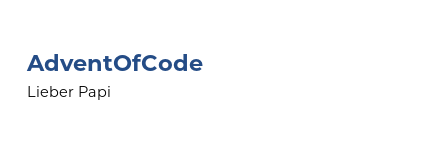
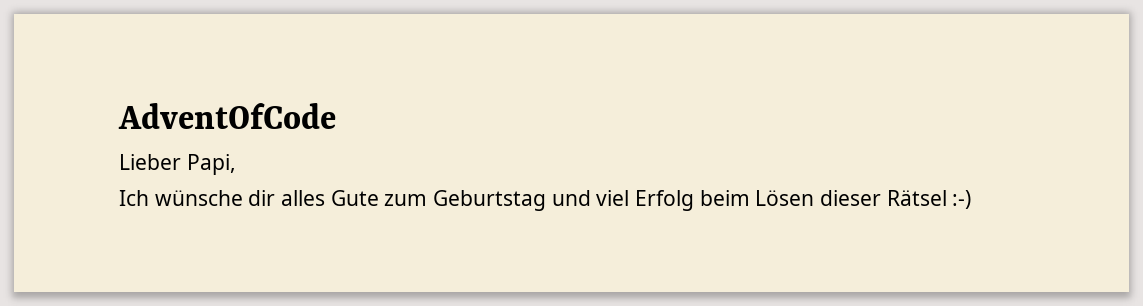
- Lieber Papi
+ Lieber Papi,
+ Ich wünsche dir alles Gute zum Geburtstag und viel Erfolg beim Lösen dieser Rätsel :-)

